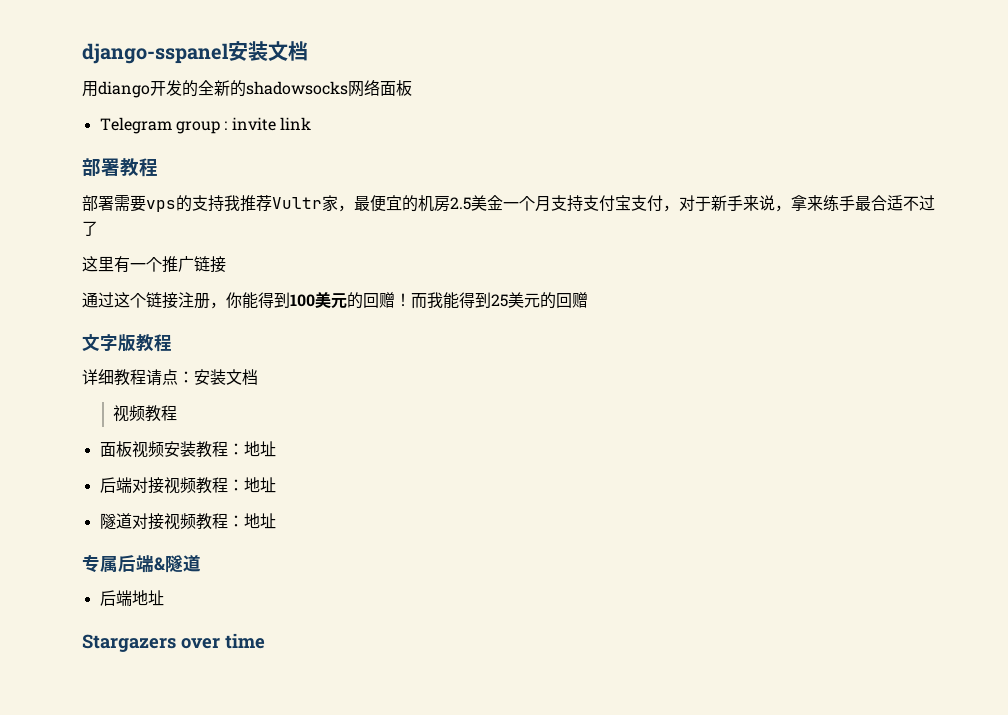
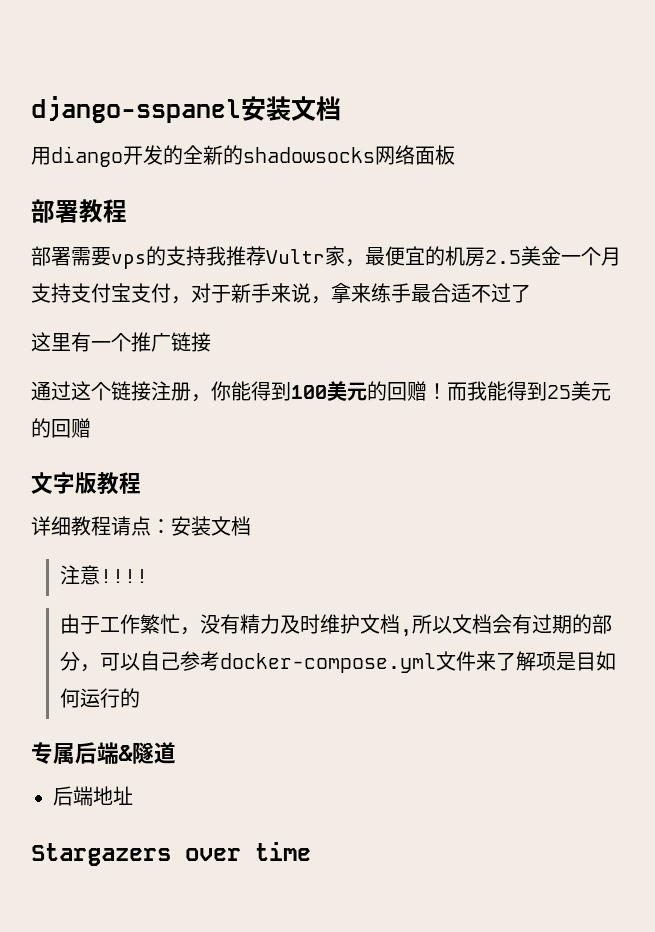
- Telegram group : invite link
  详细教程请点：安装文档
- 视频教程
- 面板视频安装教程：地址
- 后端对接视频教程：地址
- 隧道对接视频教程：地址
+ 注意!!!!
+ 由于工作繁忙，没有精力及时维护文档,所以文档会有过期的部分，可以自己参考docker-compose.yml文件来了解项是目如何运行的

